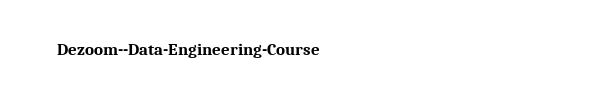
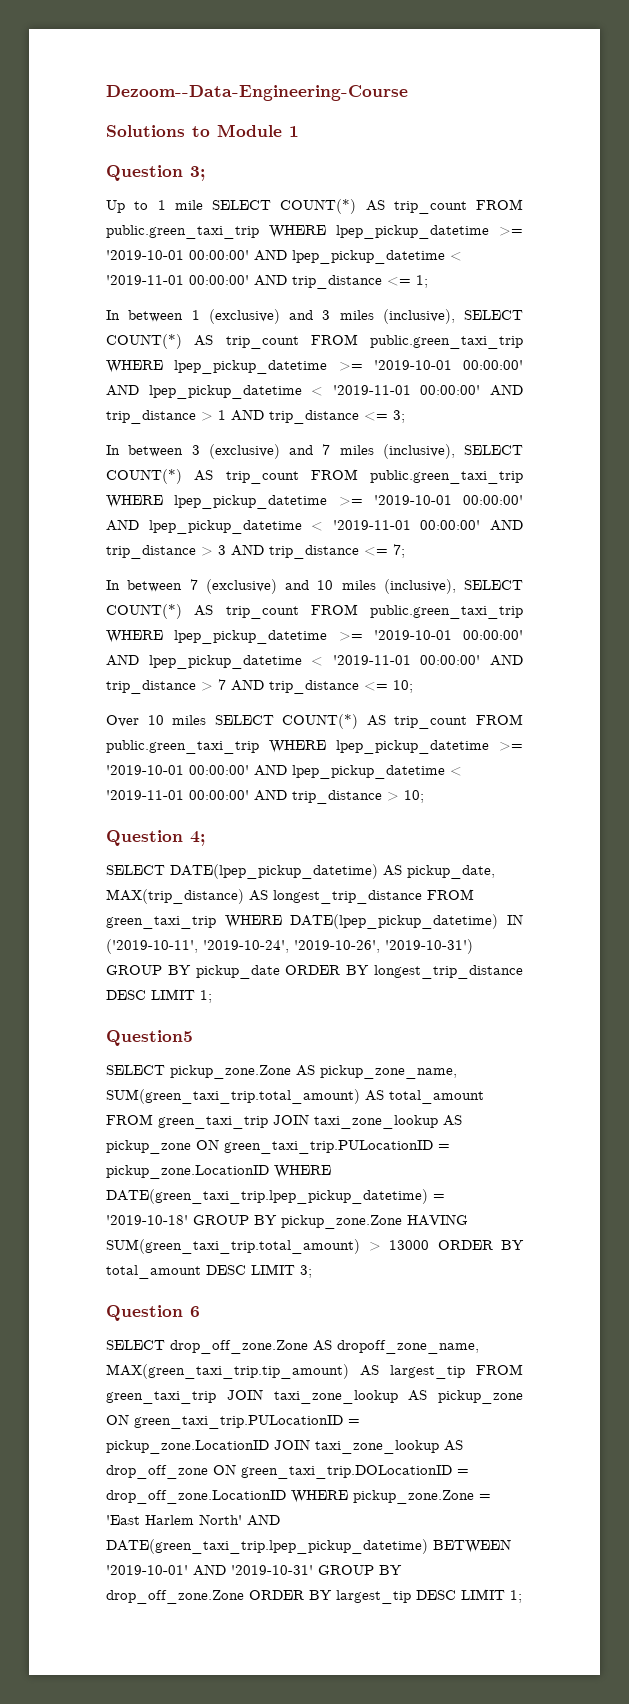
+ Solutions to Module 1
+ Question 3;
+ Up to 1 mile SELECT COUNT(*) AS trip_count FROM public.green_taxi_trip WHERE lpep_pickup_datetime >= '2019-10-01 00:00:00' AND lpep_pickup_datetime < '2019-11-01 00:00:00' AND trip_distance <= 1;
+ In between 1 (exclusive) and 3 miles (inclusive), SELECT COUNT(*) AS trip_count FROM public.green_taxi_trip WHERE lpep_pickup_datetime >= '2019-10-01 00:00:00' AND lpep_pickup_datetime < '2019-11-01 00:00:00' AND trip_distance > 1 AND trip_distance <= 3;
+ In between 3 (exclusive) and 7 miles (inclusive), SELECT COUNT(*) AS trip_count FROM public.green_taxi_trip WHERE lpep_pickup_datetime >= '2019-10-01 00:00:00' AND lpep_pickup_datetime < '2019-11-01 00:00:00' AND trip_distance > 3 AND trip_distance <= 7;
+ In between 7 (exclusive) and 10 miles (inclusive), SELECT COUNT(*) AS trip_count FROM public.green_taxi_trip WHERE lpep_pickup_datetime >= '2019-10-01 00:00:00' AND lpep_pickup_datetime < '2019-11-01 00:00:00' AND trip_distance > 7 AND trip_distance <= 10;
+ Over 10 miles SELECT COUNT(*) AS trip_count FROM public.green_taxi_trip WHERE lpep_pickup_datetime >= '2019-10-01 00:00:00' AND lpep_pickup_datetime < '2019-11-01 00:00:00' AND trip_distance > 10;
+ Question 4;
+ SELECT DATE(lpep_pickup_datetime) AS pickup_date, MAX(trip_distance) AS longest_trip_distance FROM green_taxi_trip WHERE DATE(lpep_pickup_datetime) IN ('2019-10-11', '2019-10-24', '2019-10-26', '2019-10-31') GROUP BY pickup_date ORDER BY longest_trip_distance DESC LIMIT 1;
+ Question5
+ SELECT pickup_zone.Zone AS pickup_zone_name, SUM(green_taxi_trip.total_amount) AS total_amount FROM green_taxi_trip JOIN taxi_zone_lookup AS pickup_zone ON green_taxi_trip.PULocationID = pickup_zone.LocationID WHERE DATE(green_taxi_trip.lpep_pickup_datetime) = '2019-10-18' GROUP BY pickup_zone.Zone HAVING SUM(green_taxi_trip.total_amount) > 13000 ORDER BY total_amount DESC LIMIT 3;
+ Question 6
+ SELECT drop_off_zone.Zone AS dropoff_zone_name, MAX(green_taxi_trip.tip_amount) AS largest_tip FROM green_taxi_trip JOIN taxi_zone_lookup AS pickup_zone ON green_taxi_trip.PULocationID = pickup_zone.LocationID JOIN taxi_zone_lookup AS drop_off_zone ON green_taxi_trip.DOLocationID = drop_off_zone.LocationID WHERE pickup_zone.Zone = 'East Harlem North' AND DATE(green_taxi_trip.lpep_pickup_datetime) BETWEEN '2019-10-01' AND '2019-10-31' GROUP BY drop_off_zone.Zone ORDER BY largest_tip DESC LIMIT 1;

